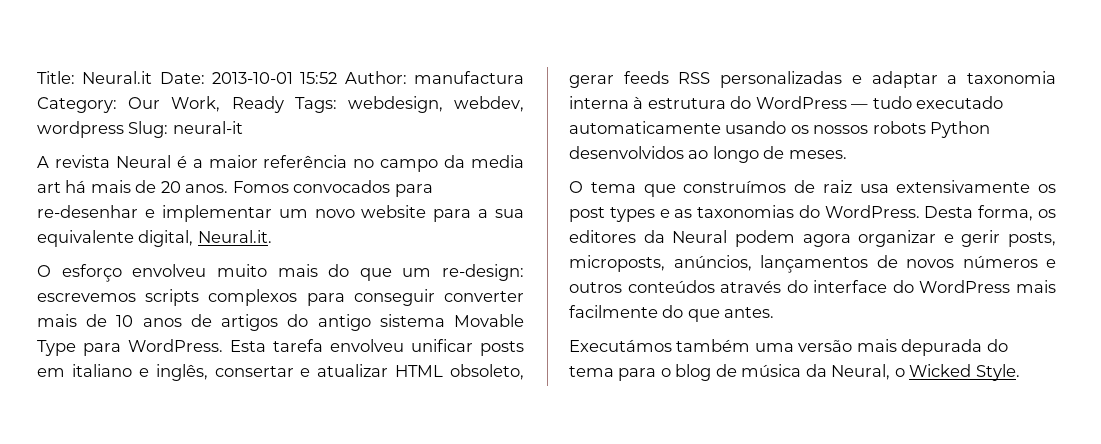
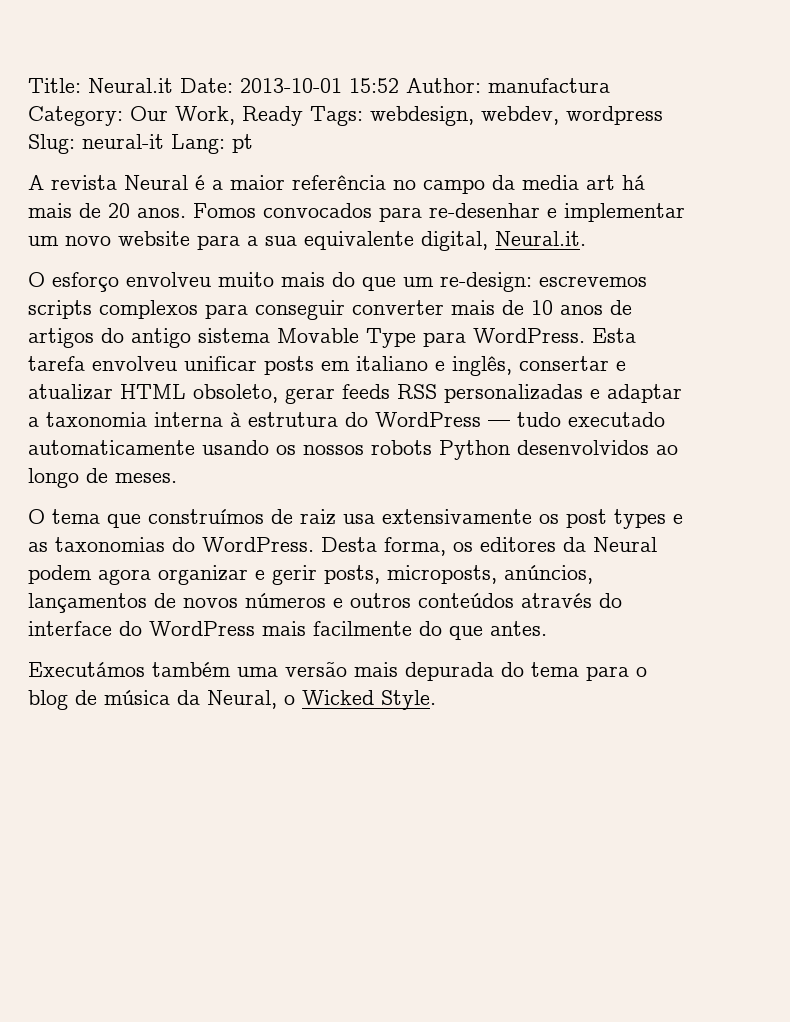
- Title: Neural.it Date: 2013-10-01 15:52 Author: manufactura Category: Our Work, Ready Tags: webdesign, webdev, wordpress Slug: neural-it
+ Title: Neural.it Date: 2013-10-01 15:52 Author: manufactura Category: Our Work, Ready Tags: webdesign, webdev, wordpress Slug: neural-it Lang: pt

